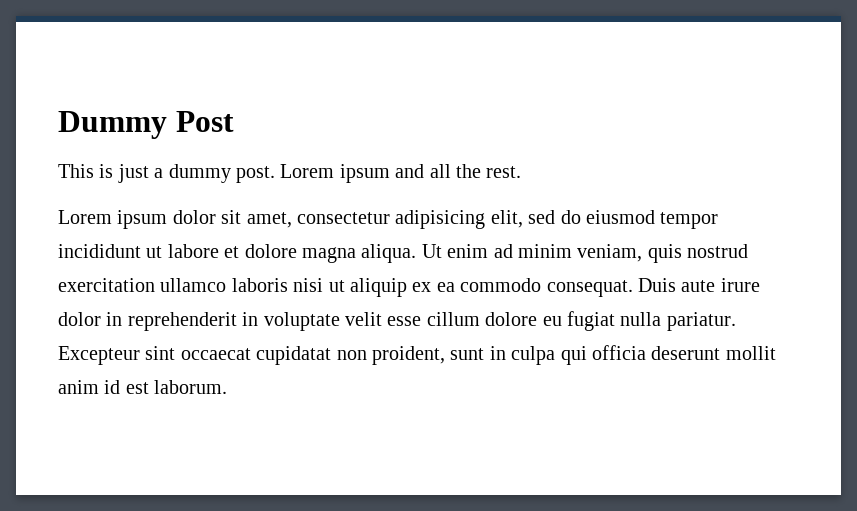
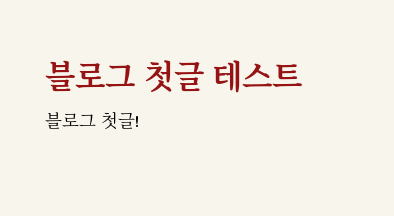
- Dummy Post
- This is just a dummy post. Lorem ipsum and all the rest.
- Lorem ipsum dolor sit amet, consectetur adipisicing elit, sed do eiusmod tempor incididunt ut labore et dolore magna aliqua. Ut enim ad minim veniam, quis nostrud exercitation ullamco laboris nisi ut aliquip ex ea commodo consequat. Duis aute irure dolor in reprehenderit in voluptate velit esse cillum dolore eu fugiat nulla pariatur. Excepteur sint occaecat cupidatat non proident, sunt in culpa qui officia deserunt mollit anim id est laborum.
+ 블로그 첫글 테스트
+ 블로그 첫글!

